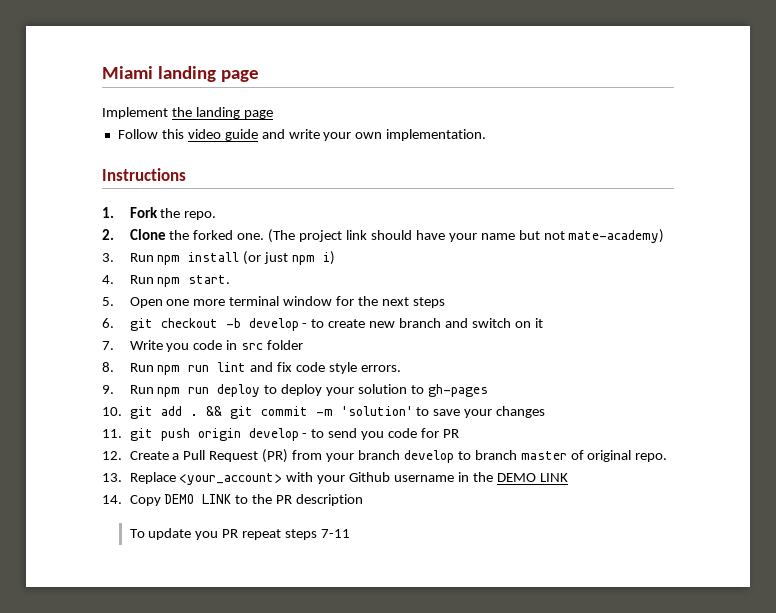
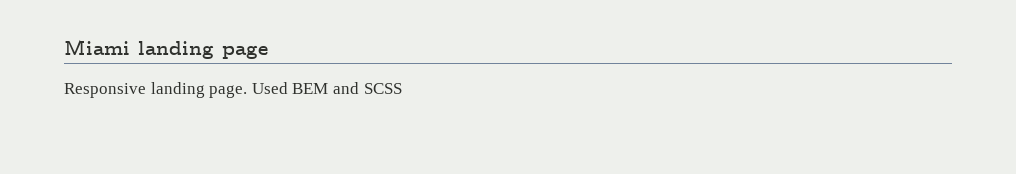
- Implement the landing page
- Follow this video guide and write your own implementation.
- Instructions
- 1. Fork the repo.
- 2. Clone the forked one. (The project link should have your name but not mate-academy)
- 3. Run npm install (or just npm i)
- 4. Run npm start.
- 5. Open one more terminal window for the next steps
- 6. git checkout -b develop - to create new branch and switch on it
- 7. Write you code in src folder
- 8. Run npm run lint and fix code style errors.
- 9. Run npm run deploy to deploy your solution to gh-pages
- 10. git add . && git commit -m 'solution' to save your changes
- 11. git push origin develop - to send you code for PR
- 12. Create a Pull Request (PR) from your branch develop to branch master of original repo.
- 13. Replace <your_account> with your Github username in the DEMO LINK
- 14. Copy DEMO LINK to the PR description
- To update you PR repeat steps 7-11
+ Responsive landing page. Used BEM and SCSS

